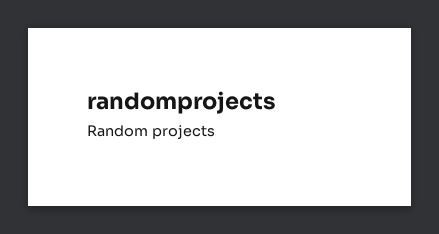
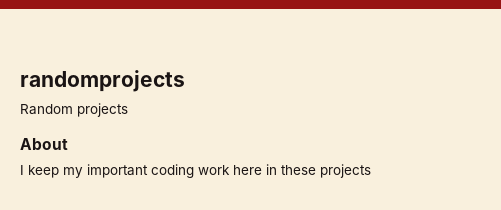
+ About
+ I keep my important coding work here in these projects

